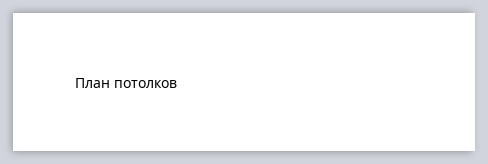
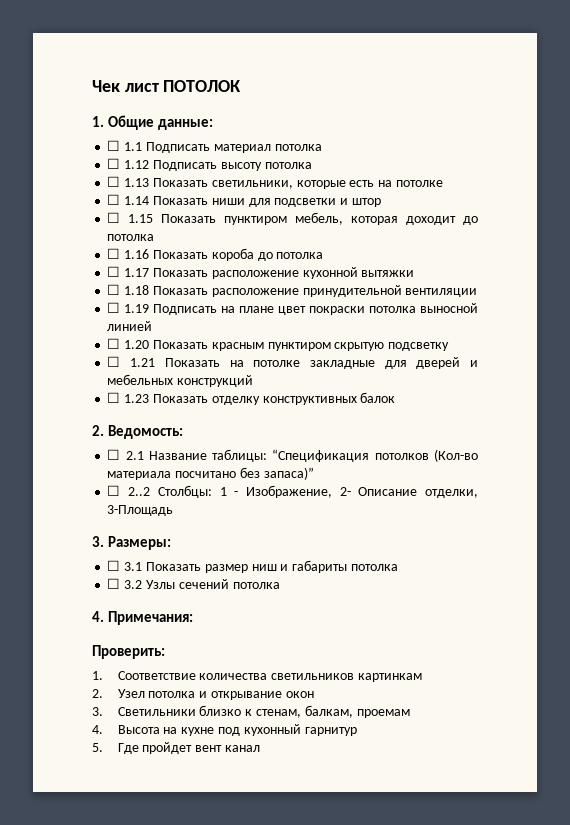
- План потолков
+ Чек лист ПОТОЛОК
+ 1. Общие данные:
+ ☐ 1.1 Подписать материал потолка
+ ☐ 1.12 Подписать высоту потолка
+ ☐ 1.13 Показать светильники, которые есть на потолке
+ ☐ 1.14 Показать ниши для подсветки и штор
+ ☐ 1.15 Показать пунктиром мебель, которая доходит до потолка
+ ☐ 1.16 Показать короба до потолка
+ ☐ 1.17 Показать расположение кухонной вытяжки
+ ☐ 1.18 Показать расположение принудительной вентиляции
+ ☐ 1.19 Подписать на плане цвет покраски потолка выносной линией
+ ☐ 1.20 Показать красным пунктиром скрытую подсветку
+ ☐ 1.21 Показать на потолке закладные для дверей и мебельных конструкций
+ ☐ 1.23 Показать отделку конструктивных балок
+ 2. Ведомость:
+ ☐ 2.1 Название таблицы: “Спецификация потолков (Кол-во материала посчитано без запаса)”
+ ☐ 2..2 Столбцы: 1 - Изображение, 2- Описание отделки, 3-Площадь
+ 3. Размеры:
+ ☐ 3.1 Показать размер ниш и габариты потолка
+ ☐ 3.2 Узлы сечений потолка
+ 4. Примечания:
+ Проверить:
+ 1. Соответствие количества светильников картинкам
+ 2. Узел потолка и открывание окон
+ 3. Светильники близко к стенам, балкам, проемам
+ 4. Высота на кухне под кухонный гарнитур
+ 5. Где пройдет вент канал

